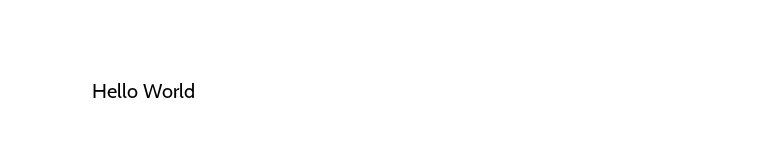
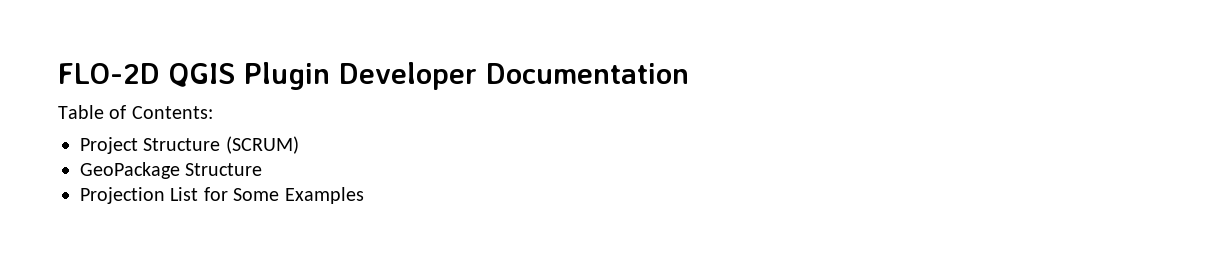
- Hello World
+ FLO-2D QGIS Plugin Developer Documentation
+ Table of Contents:
+ Project Structure (SCRUM)
+ GeoPackage Structure
+ Projection List for Some Examples

